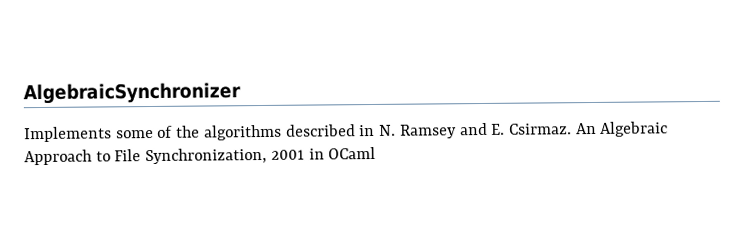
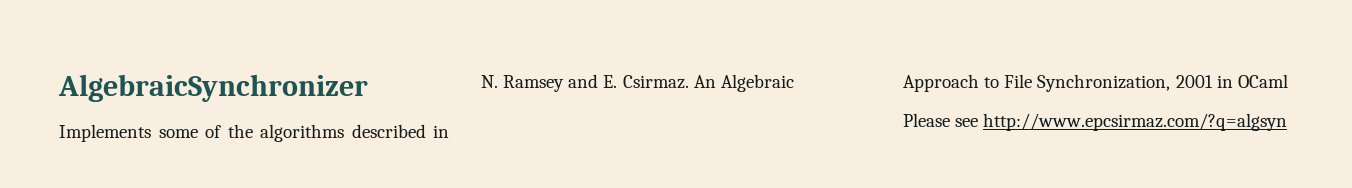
+ Please see http://www.epcsirmaz.com/?q=algsyn

